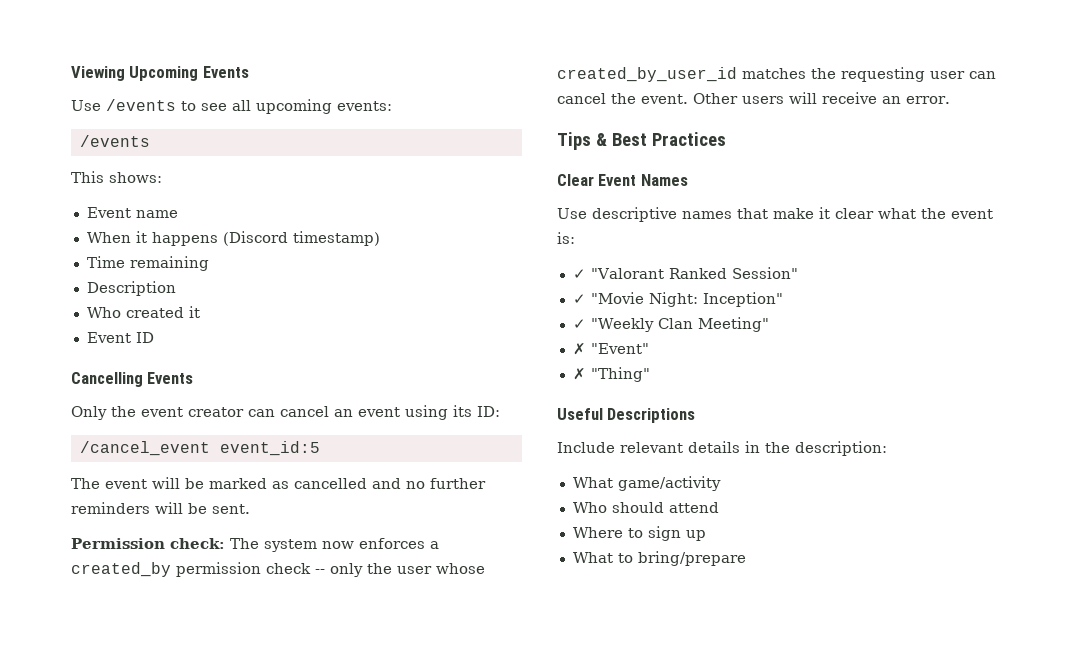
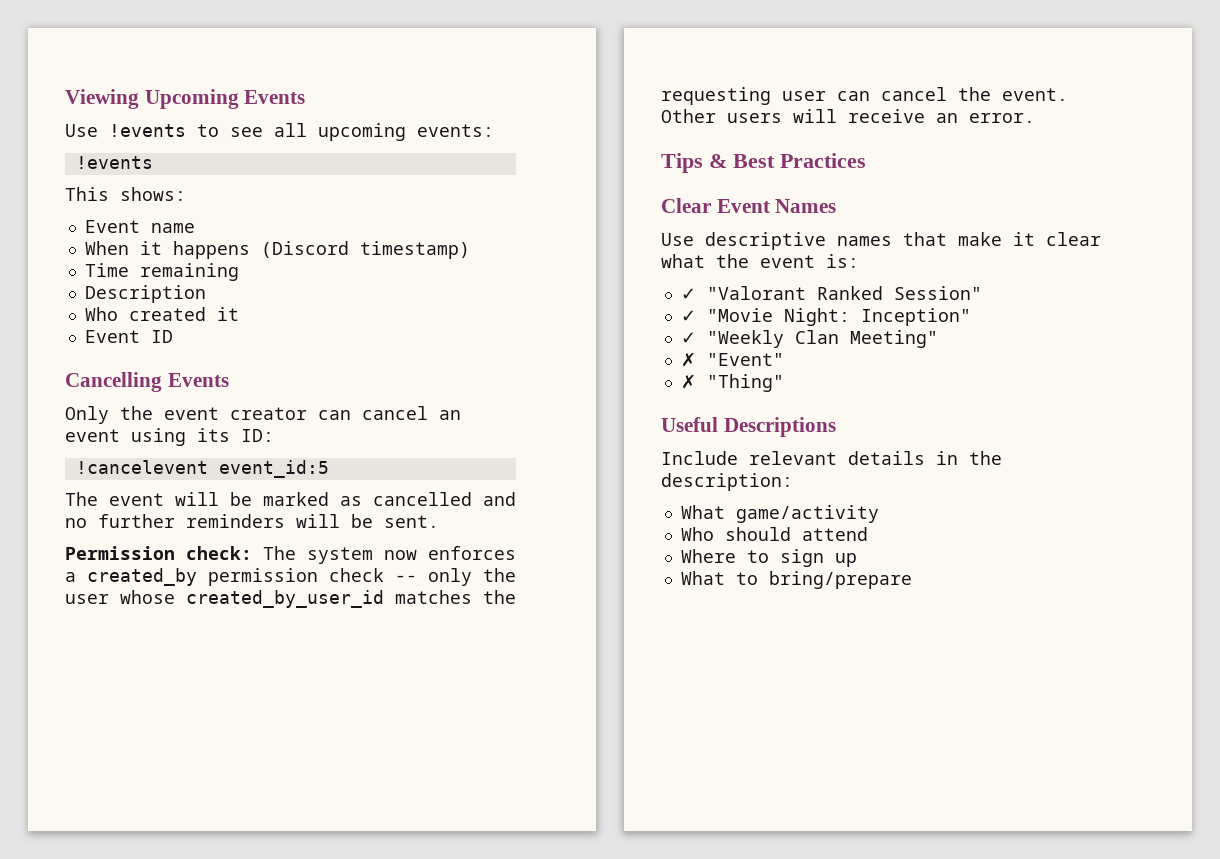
- Use /events to see all upcoming events:
- /events
+ Use !events to see all upcoming events:
+ !events
- /cancel_event event_id:5
+ !cancelevent event_id:5

